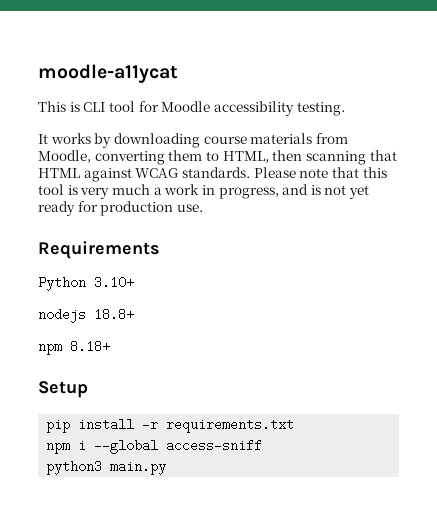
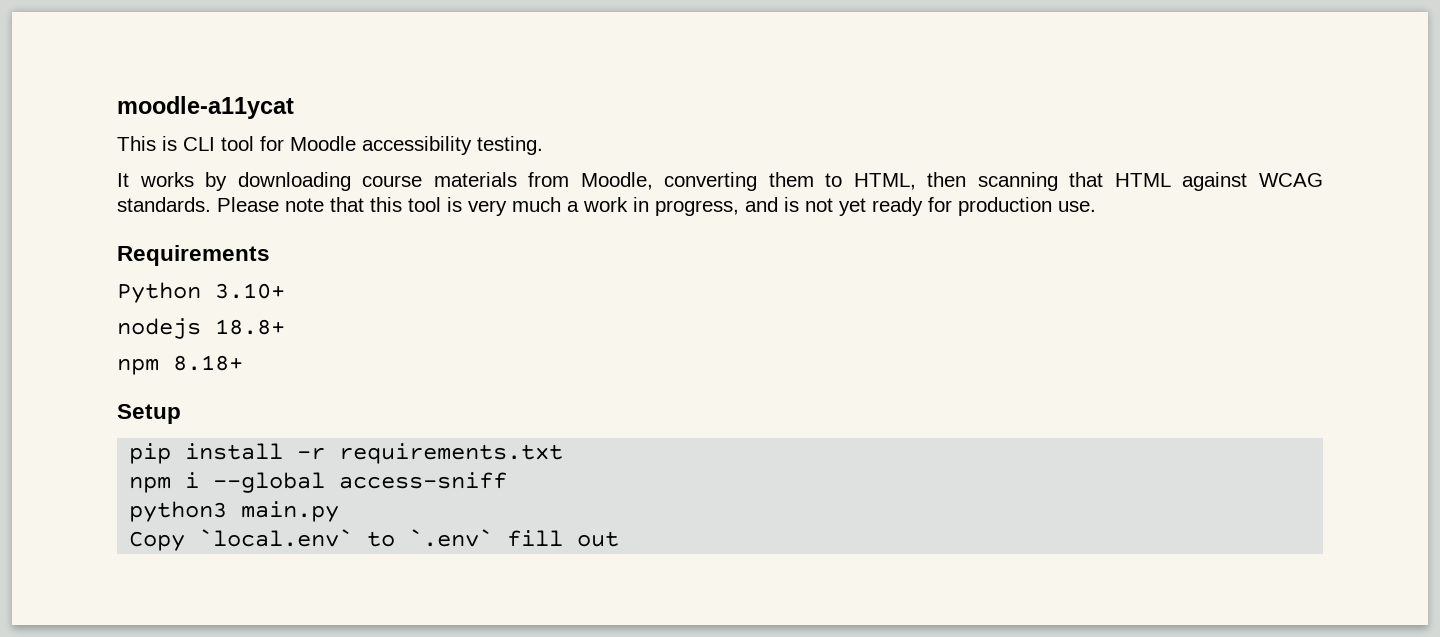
+ Copy `local.env` to `.env` fill out

